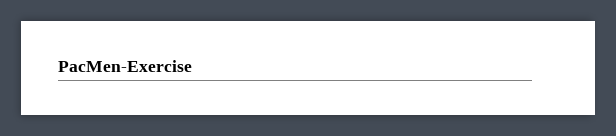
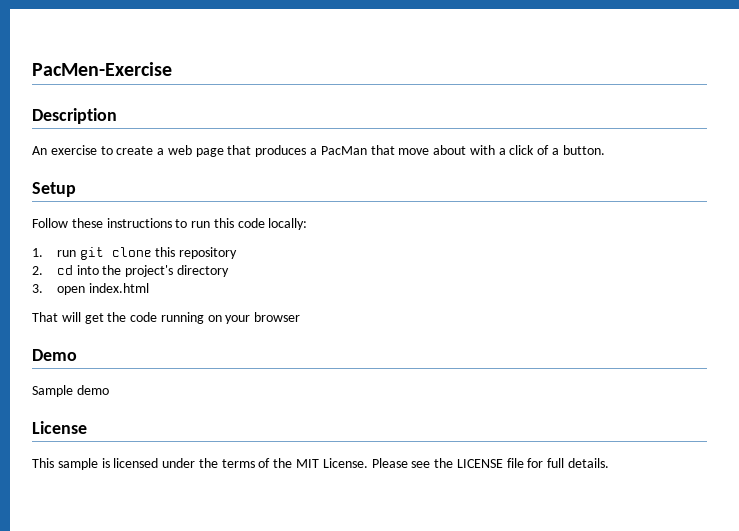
+ Description
+ An exercise to create a web page that produces a PacMan that move about with a click of a button.
+ Setup
+ Follow these instructions to run this code locally:
+ 1. run git clone this repository
+ 2. cd into the project's directory
+ 3. open index.html
+ That will get the code running on your browser
+ Demo
+ Sample demo
+ License
+ This sample is licensed under the terms of the MIT License. Please see the LICENSE file for full details.

